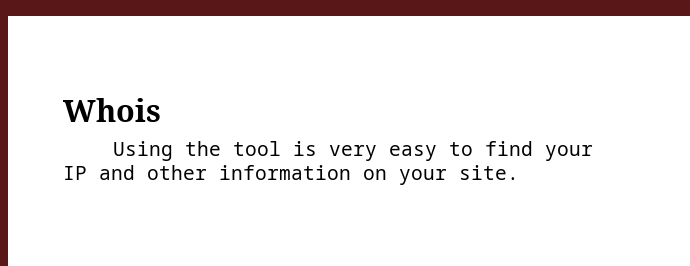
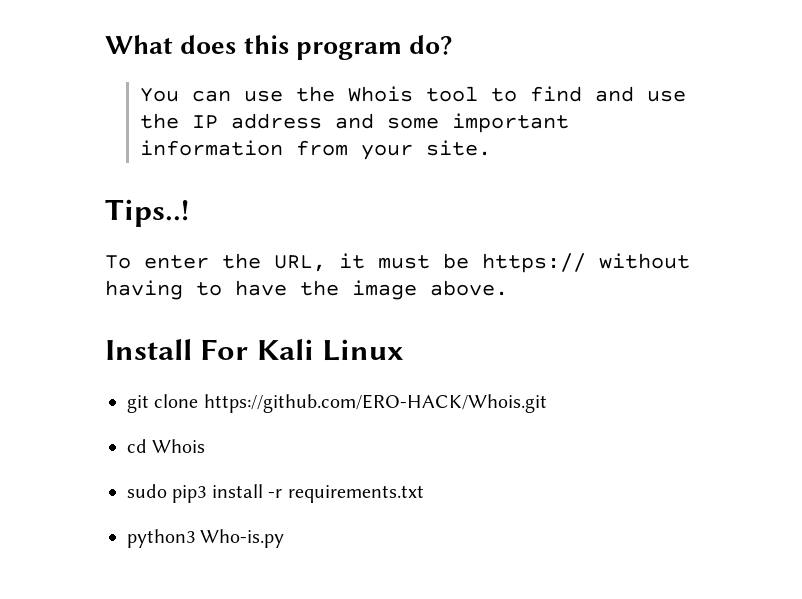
- Whois
- Using the tool is very easy to find your IP and other information on your site.
+ What does this program do?
+ You can use the Whois tool to find and use the IP address and some important information from your site.
+ Tips..!
+ To enter the URL, it must be https:// without having to have the image above.
+ Install For Kali Linux
+ git clone https://github.com/ERO-HACK/Whois.git
+ cd Whois
+ sudo pip3 install -r requirements.txt
+ python3 Who-is.py

